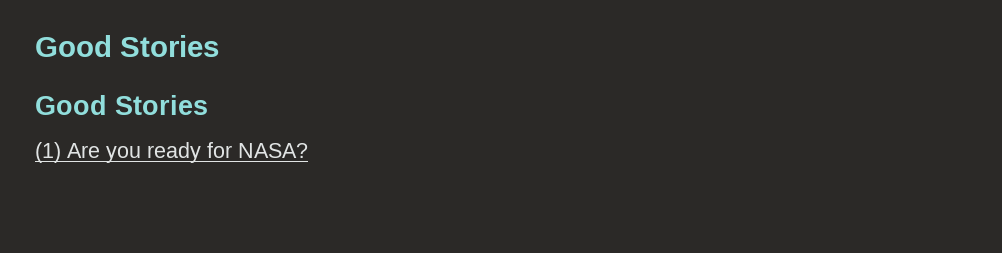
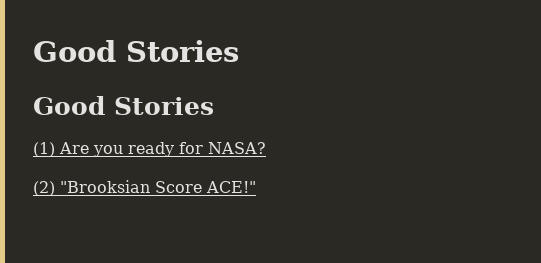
+ (2) "Brooksian Score ACE!"

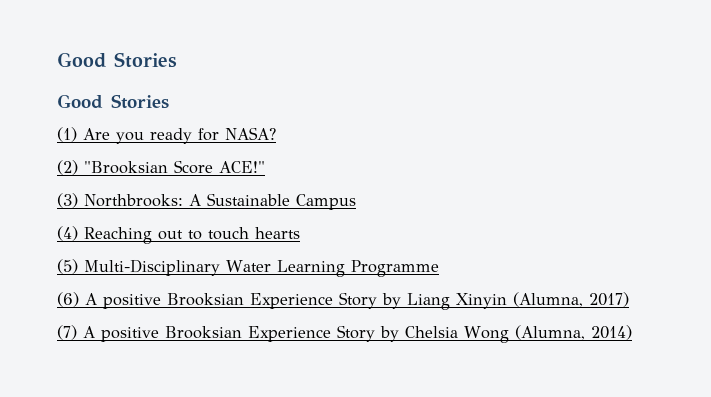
+ (3) Northbrooks: A Sustainable Campus
+ (4) Reaching out to touch hearts
+ (5) Multi-Disciplinary Water Learning Programme
+ (6) A positive Brooksian Experience Story by Liang Xinyin (Alumna, 2017)
+ (7) A positive Brooksian Experience Story by Chelsia Wong (Alumna, 2014)

